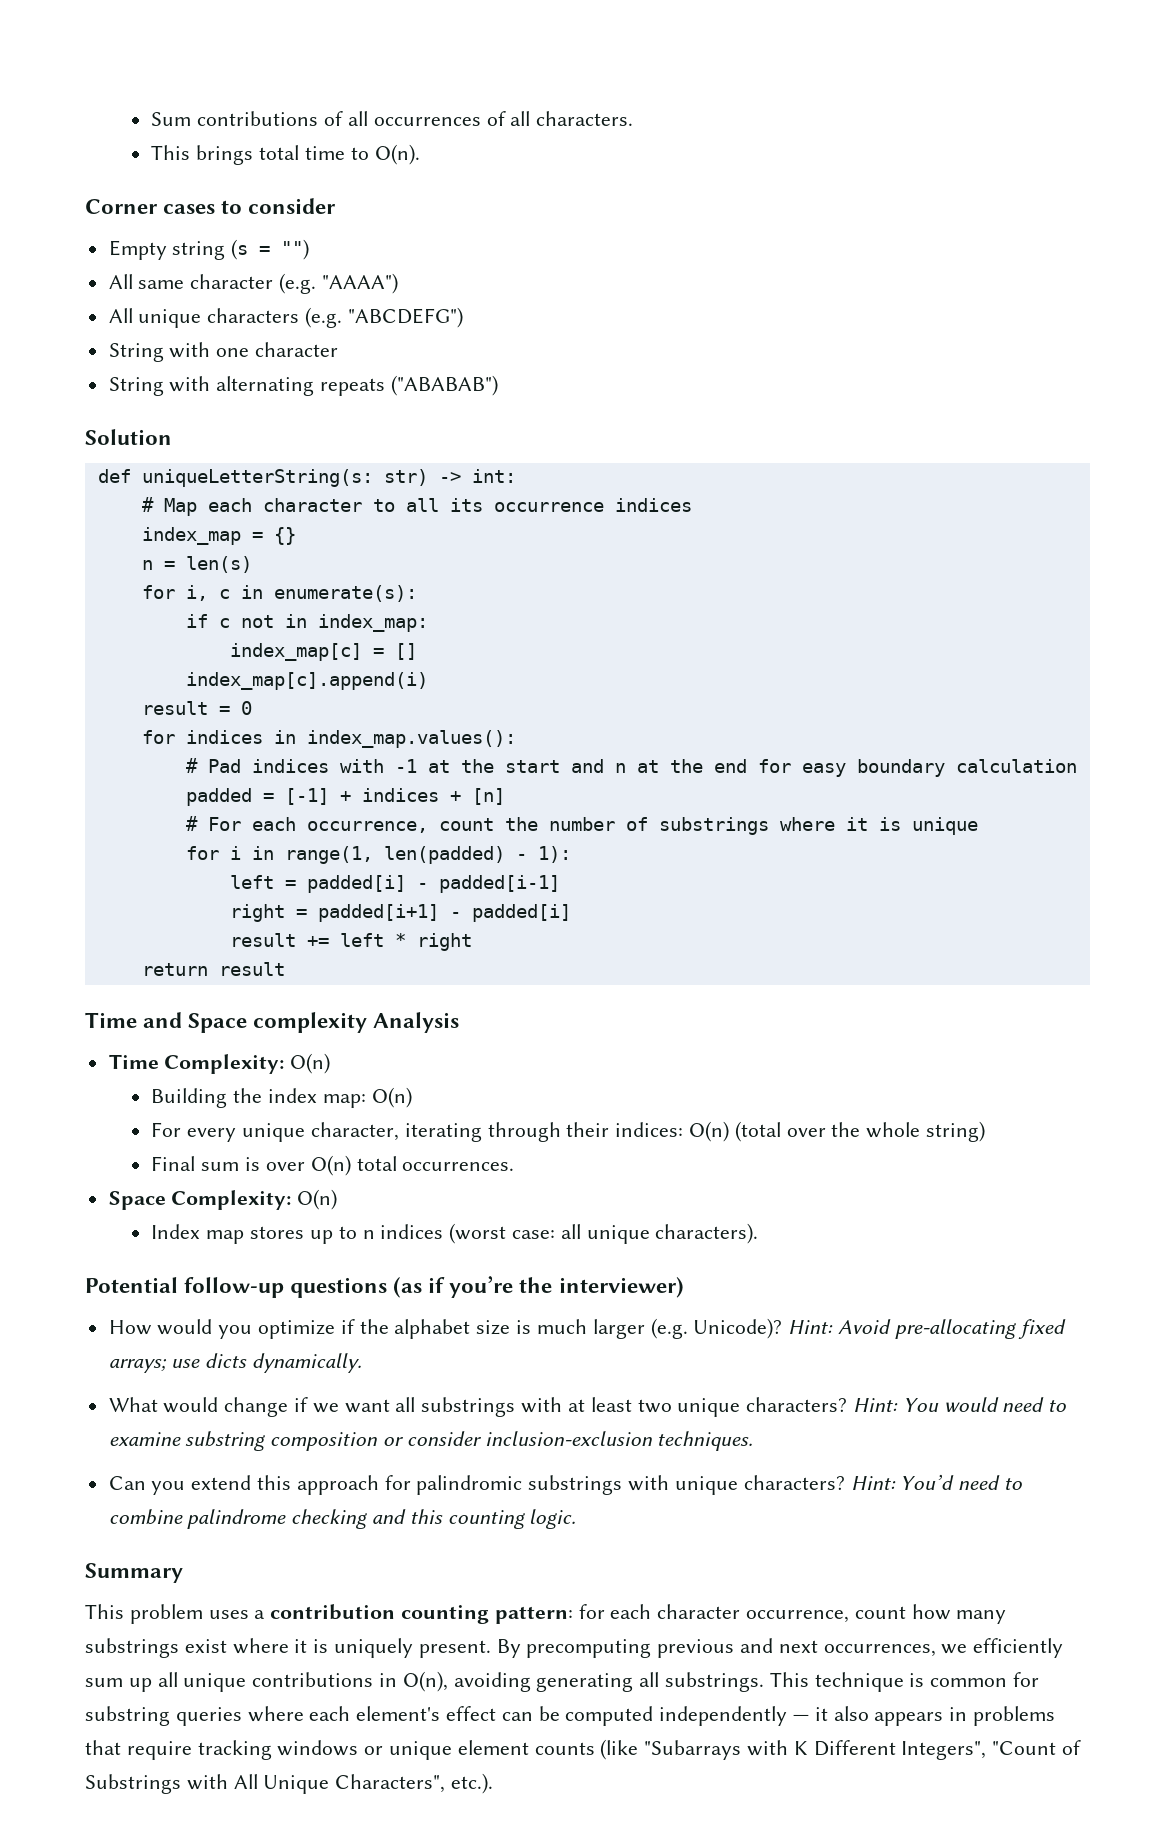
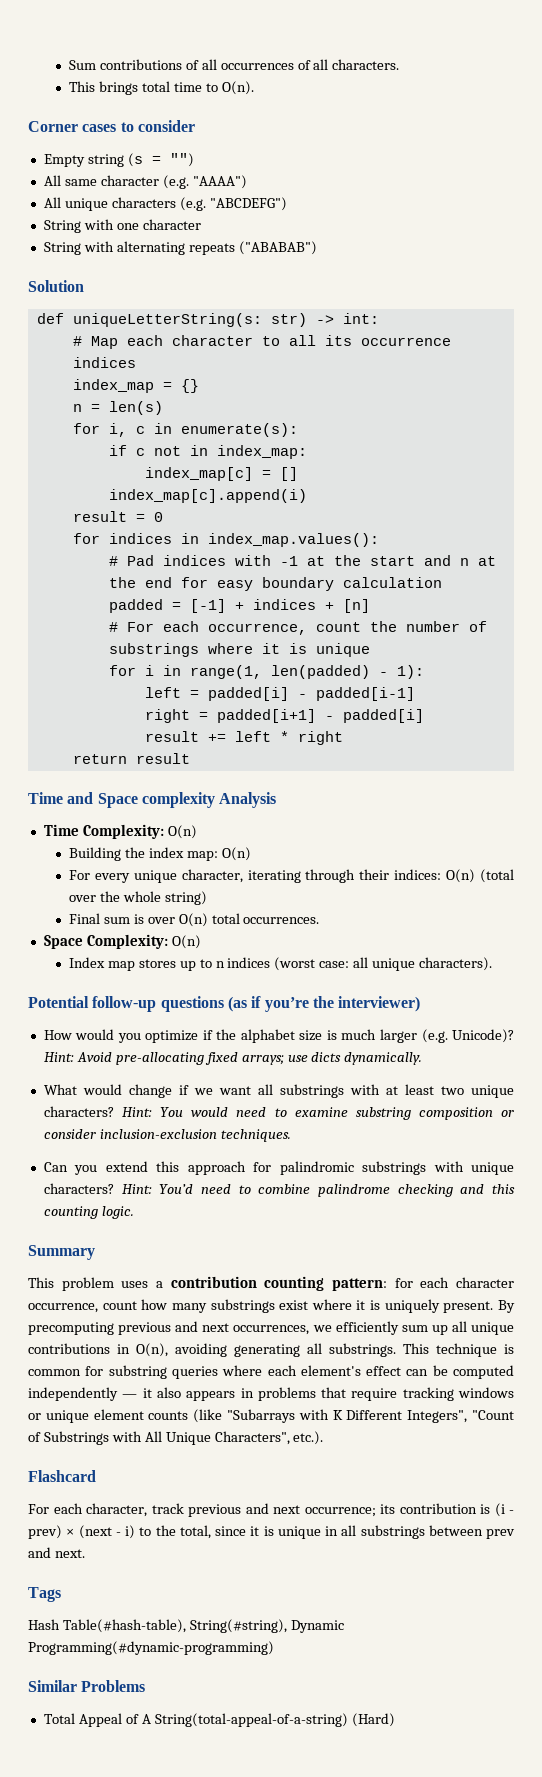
+ Flashcard
+ For each character, track previous and next occurrence; its contribution is (i - prev) × (next - i) to the total, since it is unique in all substrings between prev and next.
+ Tags
+ Hash Table(#hash-table), String(#string), Dynamic Programming(#dynamic-programming)
+ Similar Problems
+ Total Appeal of A String(total-appeal-of-a-string) (Hard)

